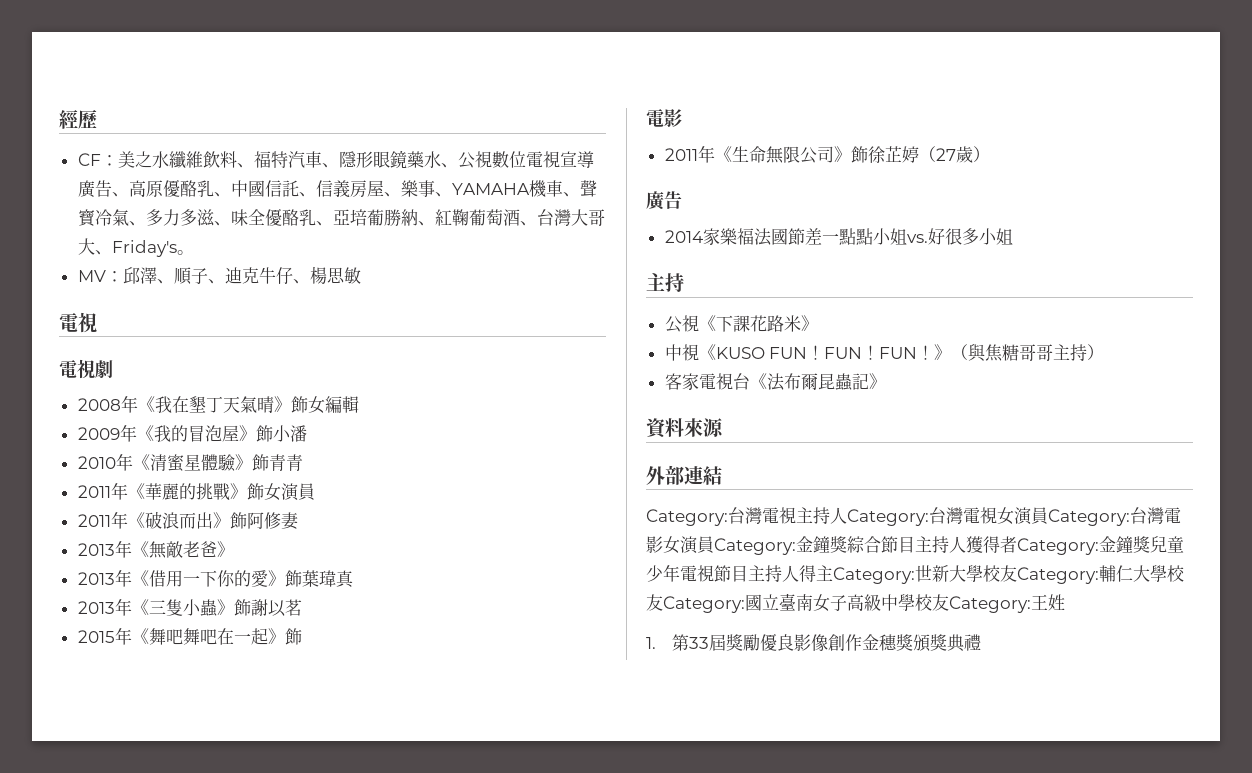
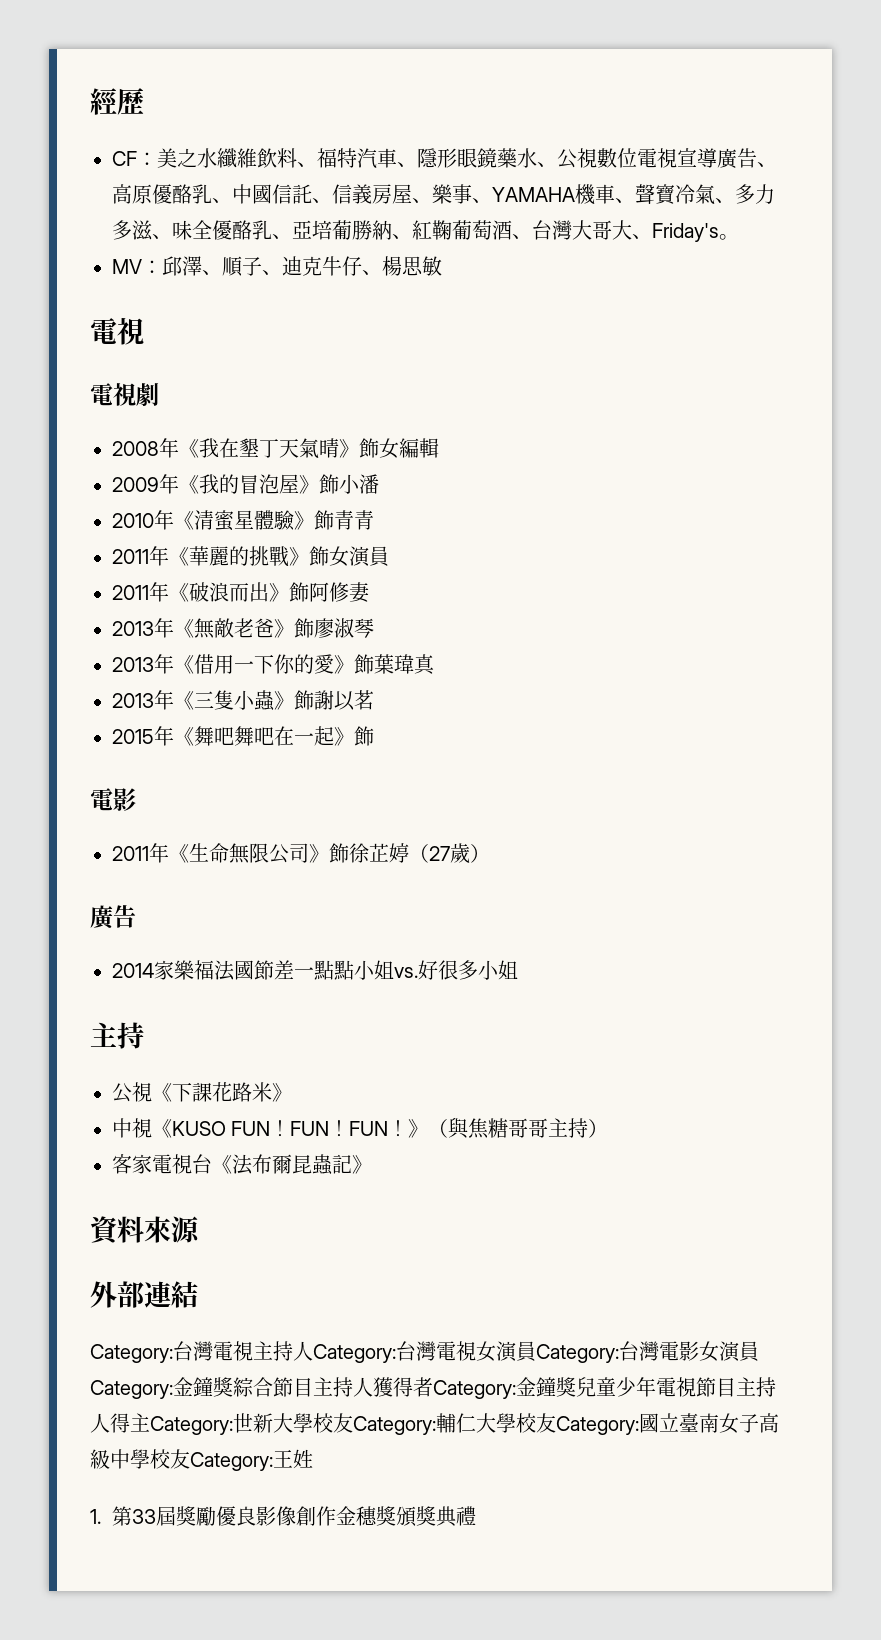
- 2013年《無敵老爸》
+ 2013年《無敵老爸》飾廖淑琴

